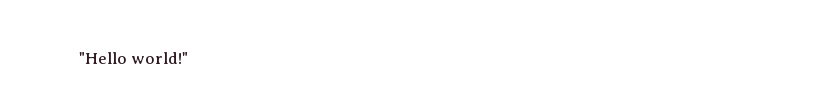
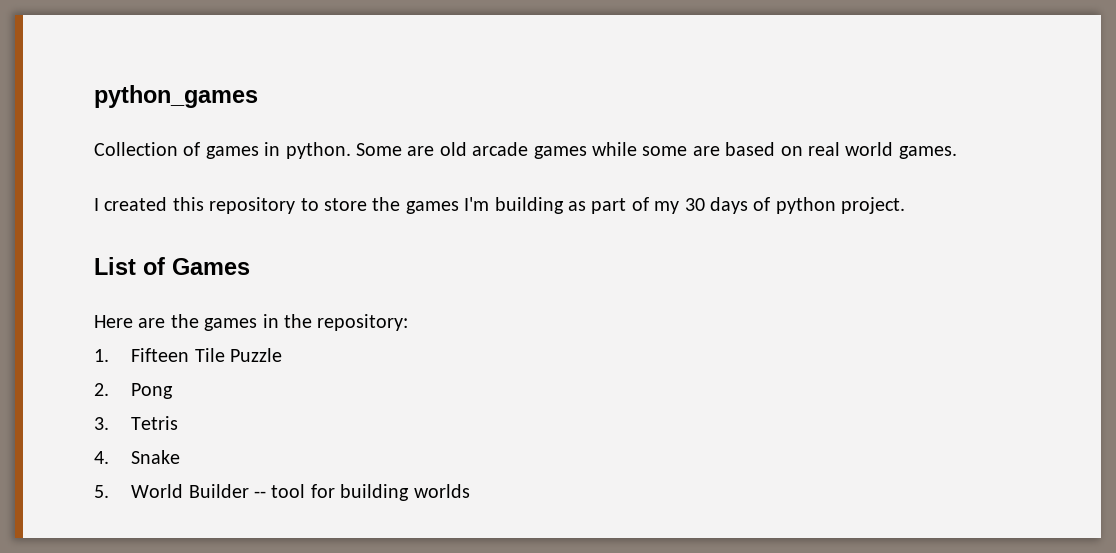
- "Hello world!"
+ python_games
+ Collection of games in python. Some are old arcade games while some are based on real world games.
+ I created this repository to store the games I'm building as part of my 30 days of python project.
+ List of Games
+ Here are the games in the repository:
+ 1. Fifteen Tile Puzzle
+ 2. Pong
+ 3. Tetris
+ 4. Snake
+ 5. World Builder -- tool for building worlds

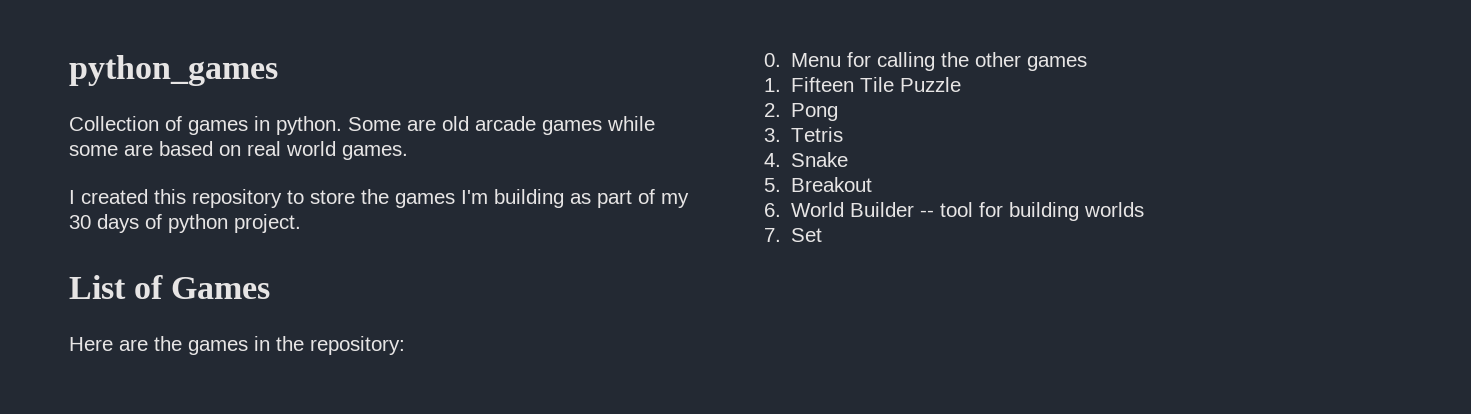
+ 0. Menu for calling the other games
- 5. World Builder -- tool for building worlds
+ 5. Breakout
+ 6. World Builder -- tool for building worlds
+ 7. Set

